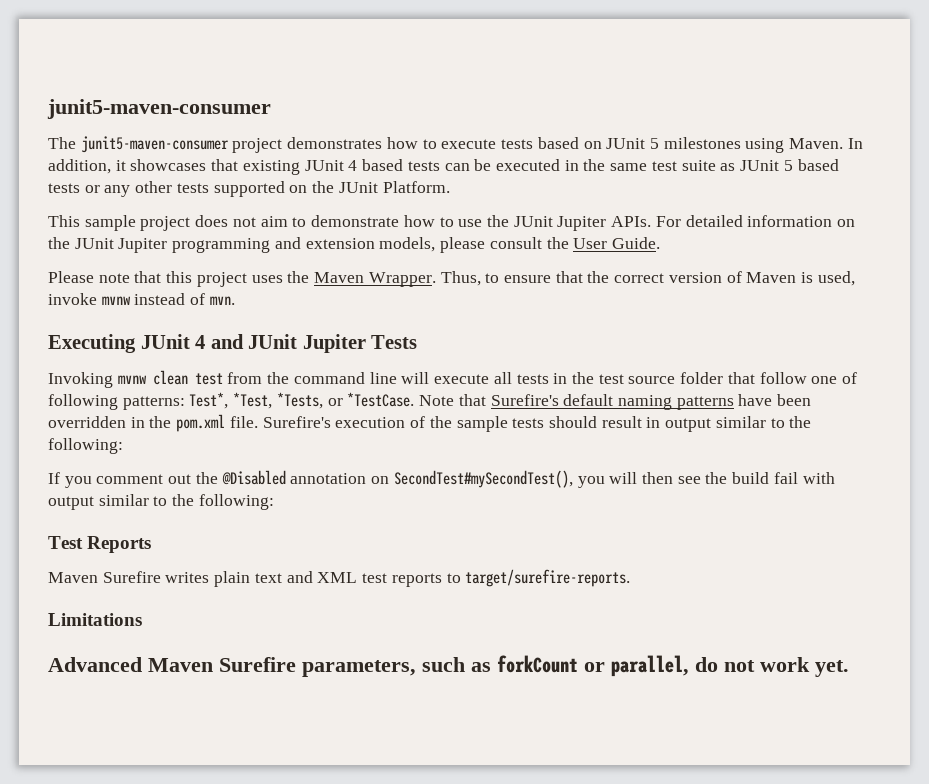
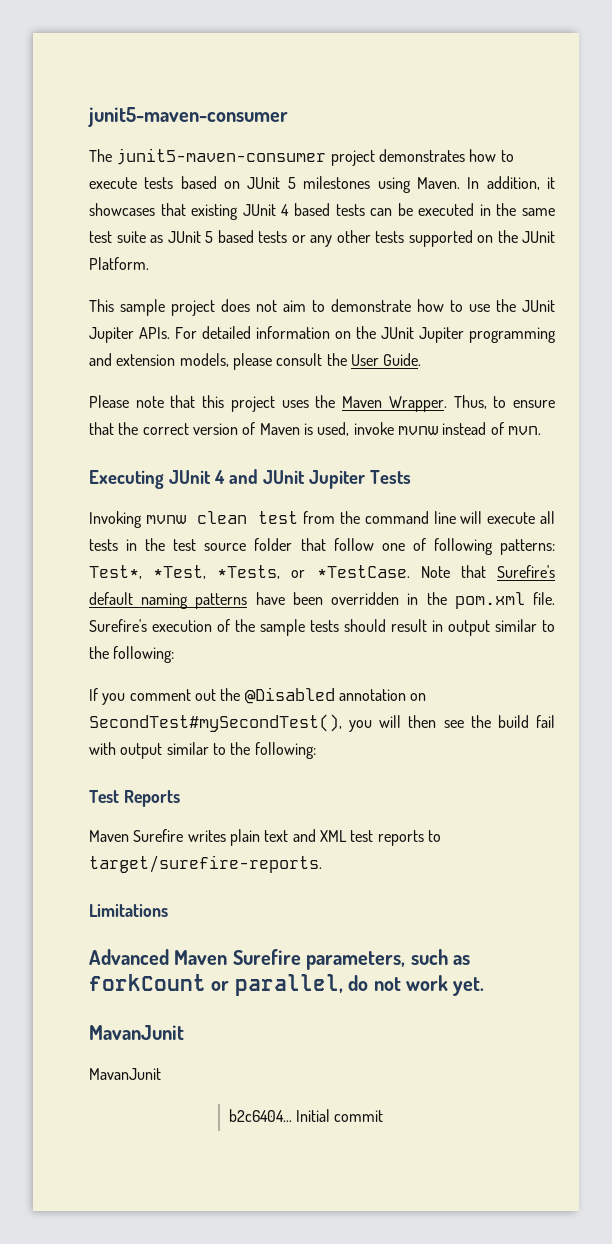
  Advanced Maven Surefire parameters, such as forkCount or parallel, do not work yet.
+ MavanJunit
+ MavanJunit
+ b2c6404... Initial commit

